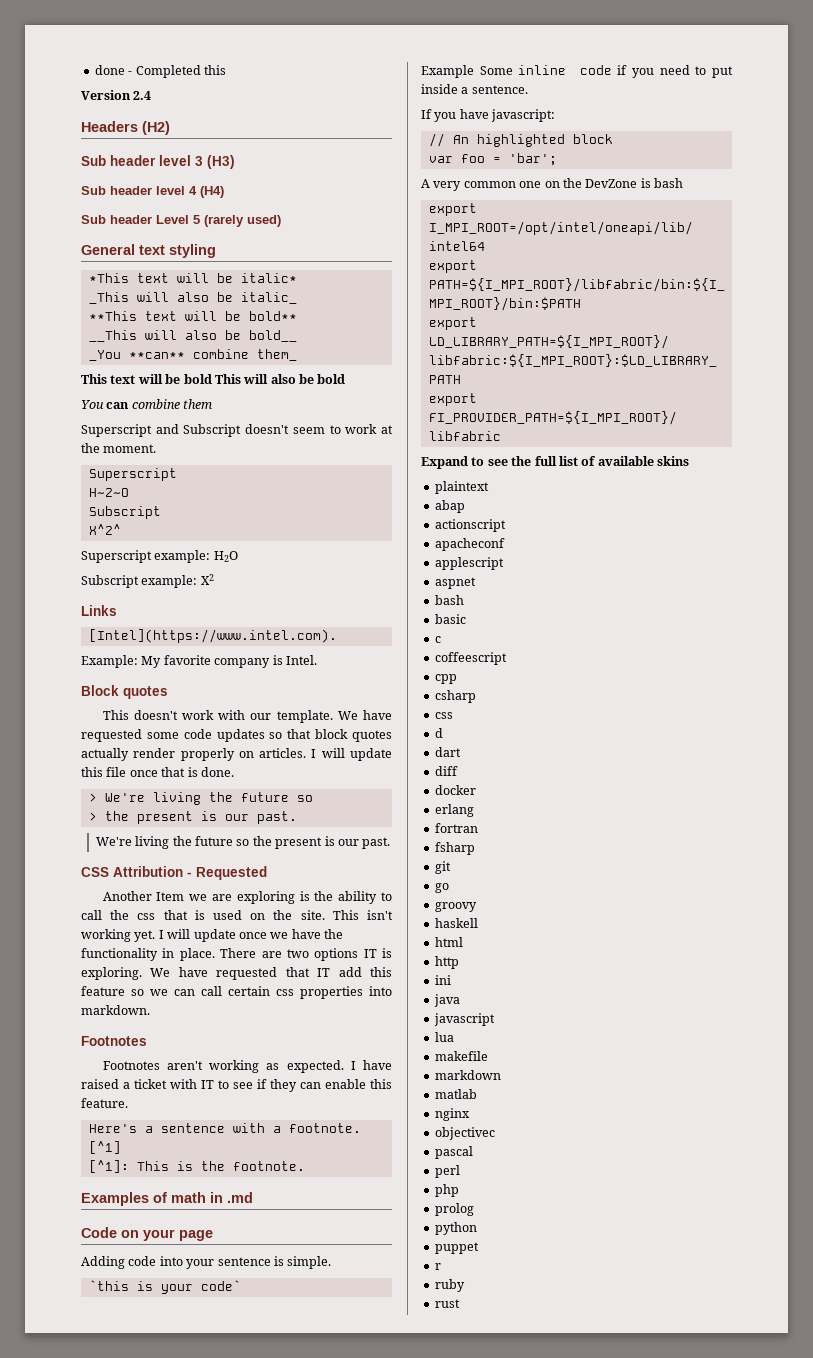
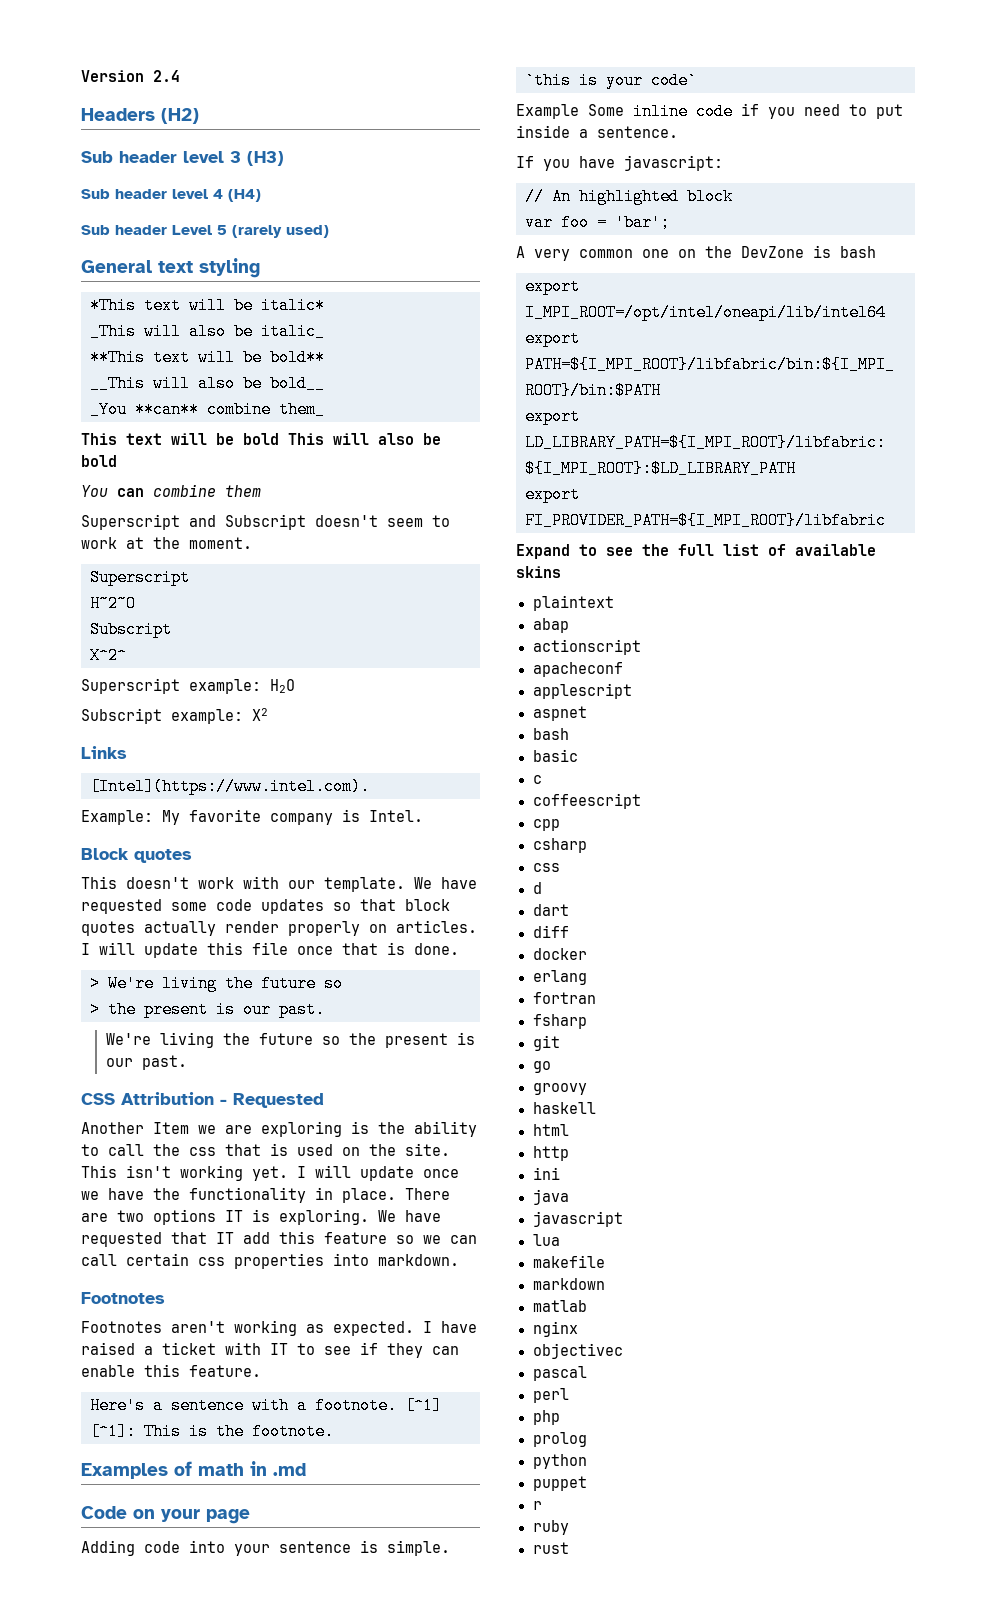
- done - Completed this

